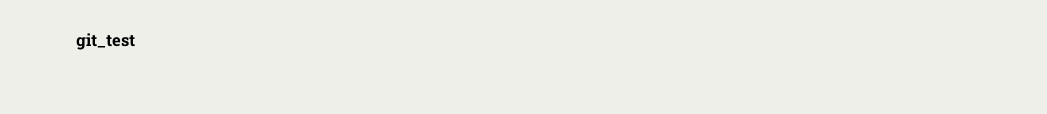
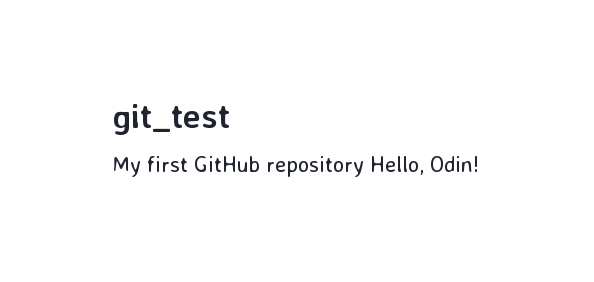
+ My first GitHub repository Hello, Odin!

